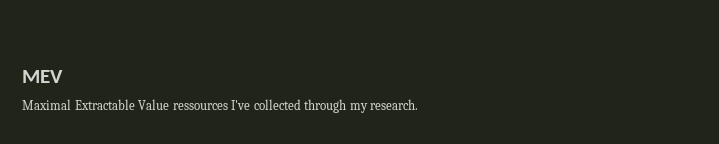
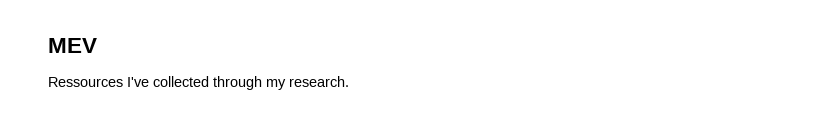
- Maximal Extractable Value ressources I've collected through my research.
+ Ressources I've collected through my research.

